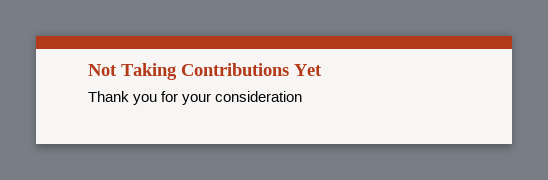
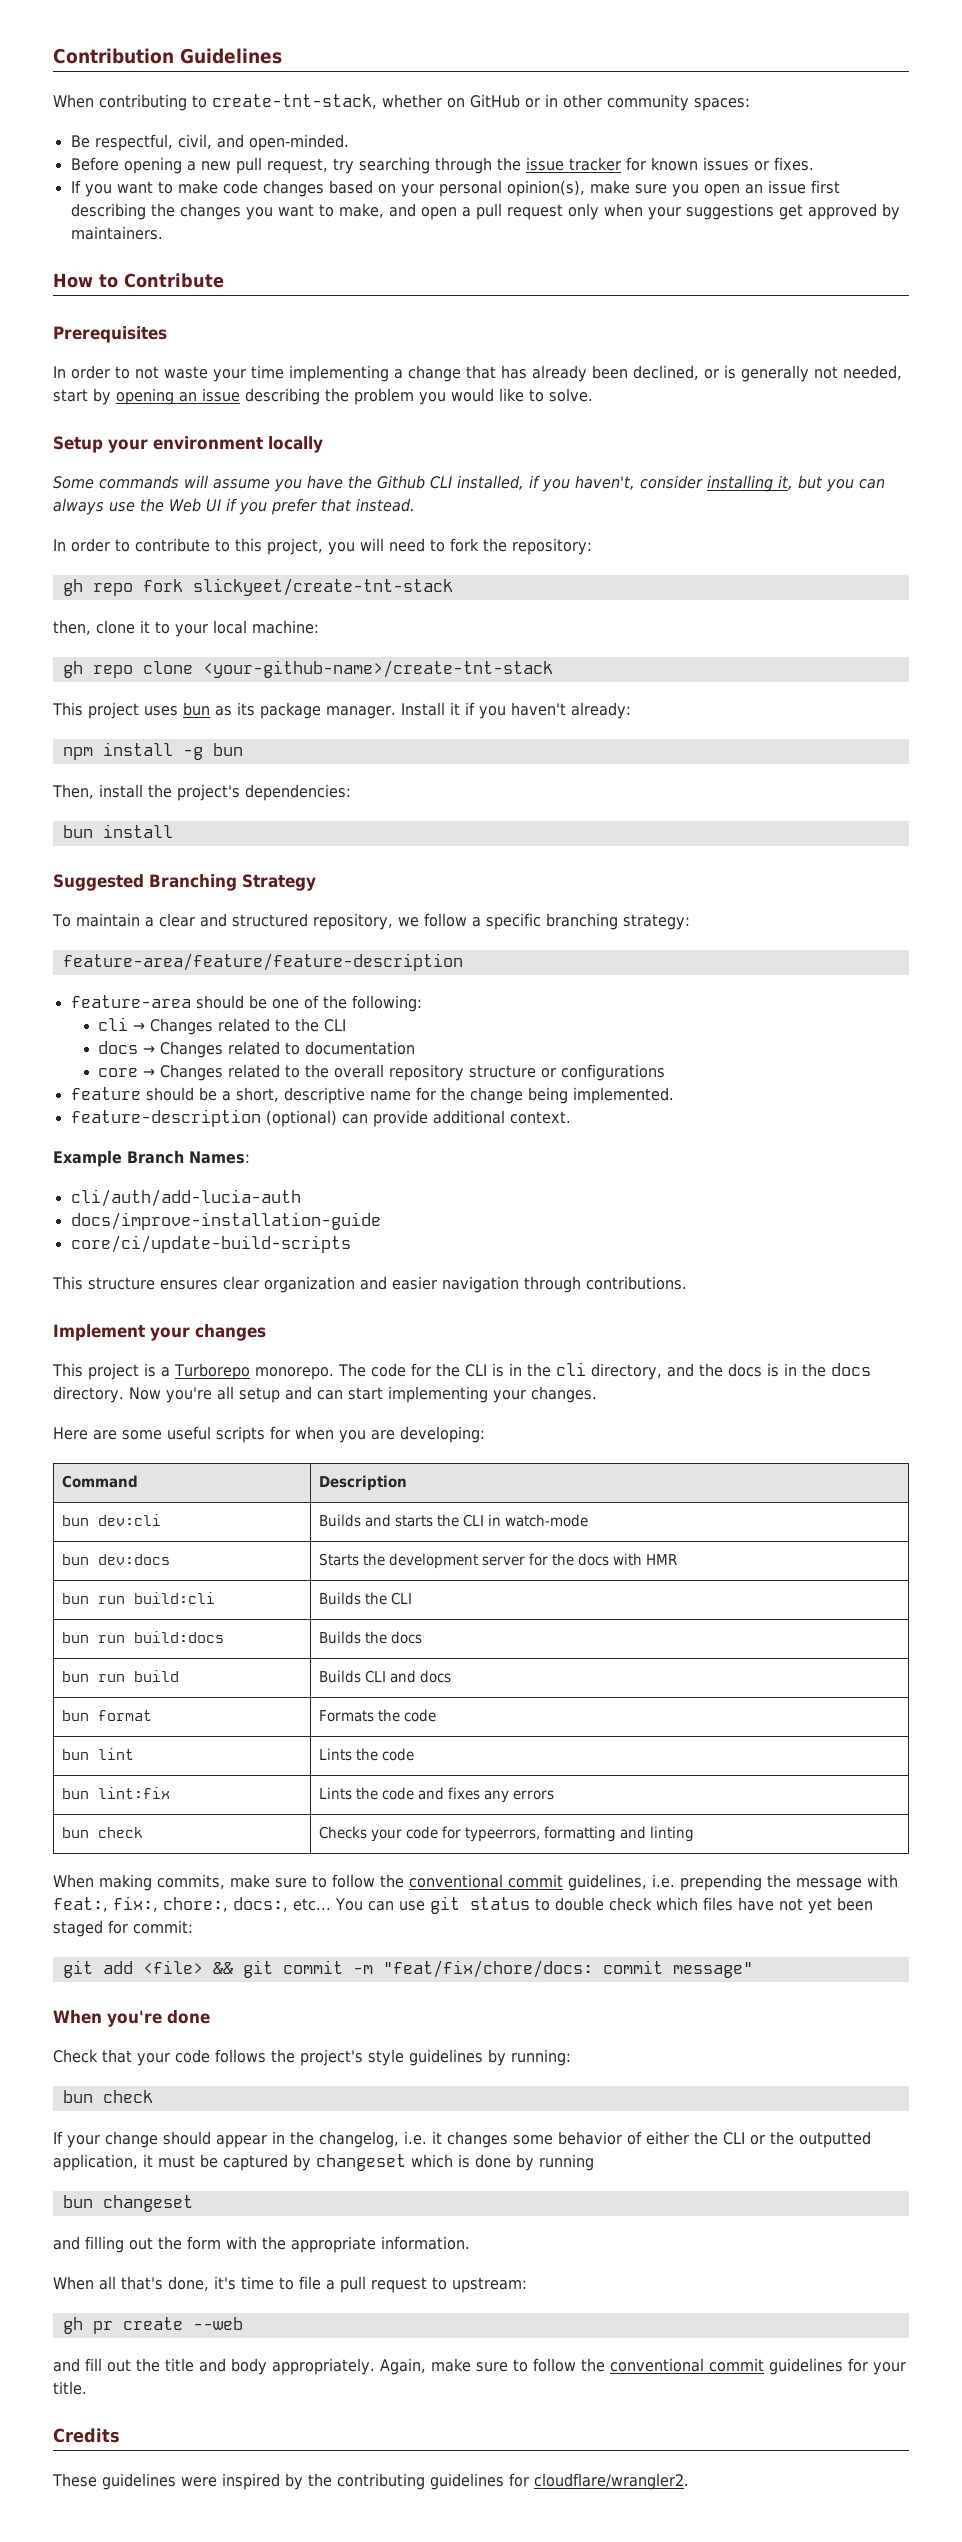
- Not Taking Contributions Yet
- Thank you for your consideration
+ Contribution Guidelines
+ When contributing to create-tnt-stack, whether on GitHub or in other community spaces:
+ Be respectful, civil, and open-minded.
+ Before opening a new pull request, try searching through the issue tracker for known issues or fixes.
+ If you want to make code changes based on your personal opinion(s), make sure you open an issue first describing the changes you want to make, and open a pull request only when your suggestions get approved by maintainers.
+ How to Contribute
+ Prerequisites
+ In order to not waste your time implementing a change that has already been declined, or is generally not needed, start by opening an issue describing the problem you would like to solve.
+ Setup your environment locally
+ Some commands will assume you have the Github CLI installed, if you haven't, consider installing it, but you can always use the Web UI if you prefer that instead.
+ In order to contribute to this project, you will need to fork the repository:
+ gh repo fork slickyeet/create-tnt-stack
+ then, clone it to your local machine:
+ gh repo clone <your-github-name>/create-tnt-stack
+ This project uses bun as its package manager. Install it if you haven't already:
+ npm install -g bun
+ Then, install the project's dependencies:
+ bun install
+ Suggested Branching Strategy
+ To maintain a clear and structured repository, we follow a specific branching strategy:
+ feature-area/feature/feature-description
+ feature-area should be one of the following:
+ cli → Changes related to the CLI
+ docs → Changes related to documentation
+ core → Changes related to the overall repository structure or configurations
+ feature should be a short, descriptive name for the change being implemented.
+ feature-description (optional) can provide additional context.
+ Example Branch Names:
+ cli/auth/add-lucia-auth
+ docs/improve-installation-guide
+ core/ci/update-build-scripts
+ This structure ensures clear organization and easier navigation through contributions.
+ Implement your changes
+ This project is a Turborepo monorepo. The code for the CLI is in the cli directory, and the docs is in the docs directory. Now you're all setup and can start implementing your changes.
+ Here are some useful scripts for when you are developing:
+ Command | Description
+ bun dev:cli | Builds and starts the CLI in watch-mode
+ bun dev:docs | Starts the development server for the docs with HMR
+ bun run build:cli | Builds the CLI
+ bun run build:docs | Builds the docs
+ bun run build | Builds CLI and docs
+ bun format | Formats the code
+ bun lint | Lints the code
+ bun lint:fix | Lints the code and fixes any errors
+ bun check | Checks your code for typeerrors, formatting and linting
+ When making commits, make sure to follow the conventional commit guidelines, i.e. prepending the message with feat:, fix:, chore:, docs:, etc... You can use git status to double check which files have not yet been staged for commit:
+ git add <file> && git commit -m "feat/fix/chore/docs: commit message"
+ When you're done
+ Check that your code follows the project's style guidelines by running:
+ bun check
+ If your change should appear in the changelog, i.e. it changes some behavior of either the CLI or the outputted application, it must be captured by changeset which is done by running
+ bun changeset
+ and filling out the form with the appropriate information.
+ When all that's done, it's time to file a pull request to upstream:
+ gh pr create --web
+ and fill out the title and body appropriately. Again, make sure to follow the conventional commit guidelines for your title.
+ Credits
+ These guidelines were inspired by the contributing guidelines for cloudflare/wrangler2.

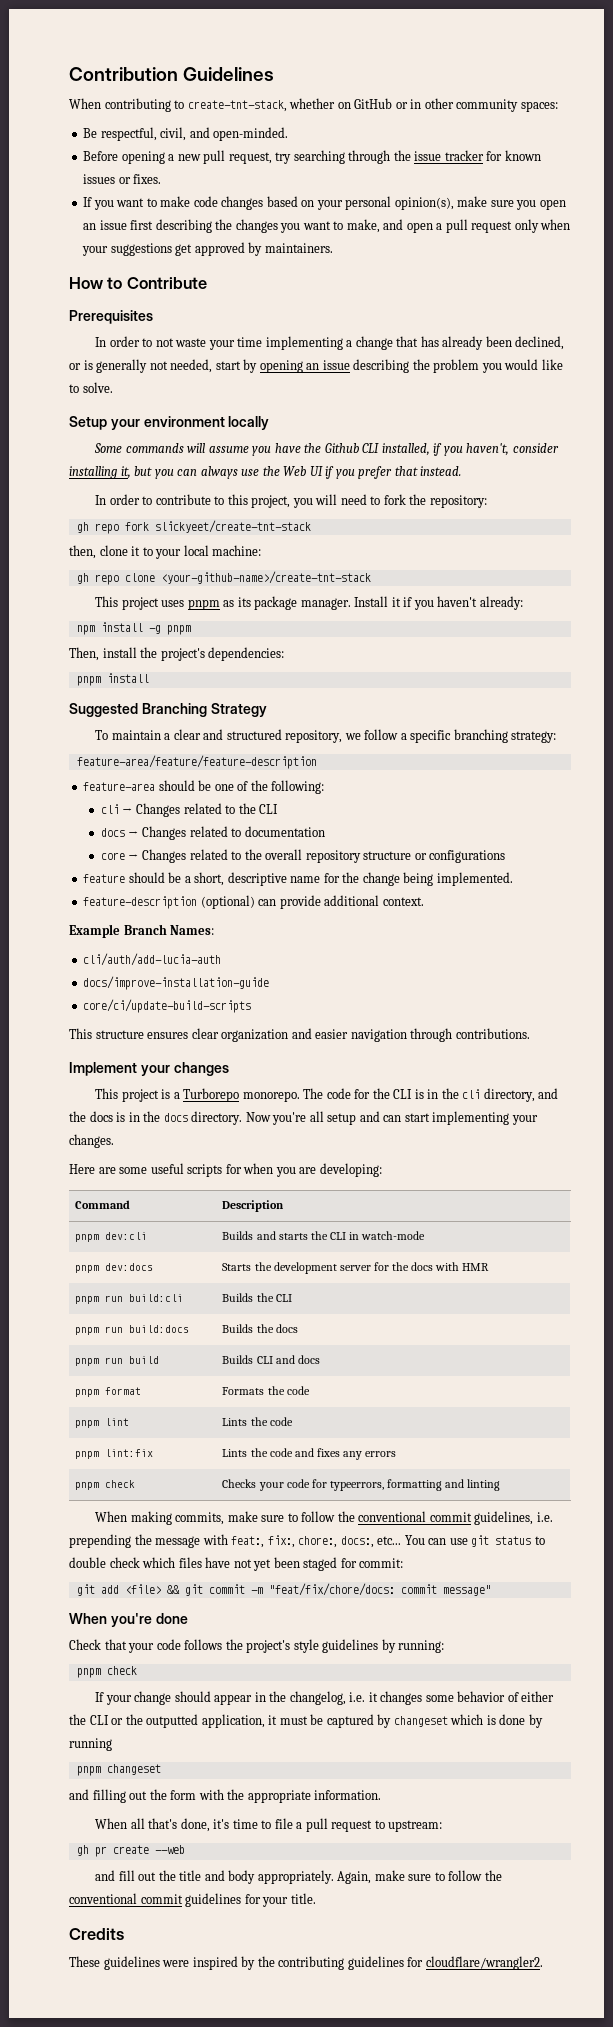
- This project uses bun as its package manager.
+ This project uses pnpm as its package manager.
- npm install -g bun
+ npm install -g pnpm
- bun install
+ pnpm install
- bun dev:cli | Builds and starts the CLI in watch-mode
+ pnpm dev:cli | Builds and starts the CLI in watch-mode
- bun dev:docs | Starts the development server for the docs with HMR
+ pnpm dev:docs | Starts the development server for the docs with HMR
- bun run build:cli | Builds the CLI
+ pnpm run build:cli | Builds the CLI
- bun run build:docs | Builds the docs
+ pnpm run build:docs | Builds the docs
- bun run build | Builds CLI and docs
+ pnpm run build | Builds CLI and docs
- bun format | Formats the code
+ pnpm format | Formats the code
- bun lint | Lints the code
+ pnpm lint | Lints the code
- bun lint:fix | Lints the code and fixes any errors
+ pnpm lint:fix | Lints the code and fixes any errors
- bun check | Checks your code for typeerrors, formatting and linting
+ pnpm check | Checks your code for typeerrors, formatting and linting
  Check that your code follows the project's style guidelines by running:
- bun check
+ pnpm check
- bun changeset
+ pnpm changeset

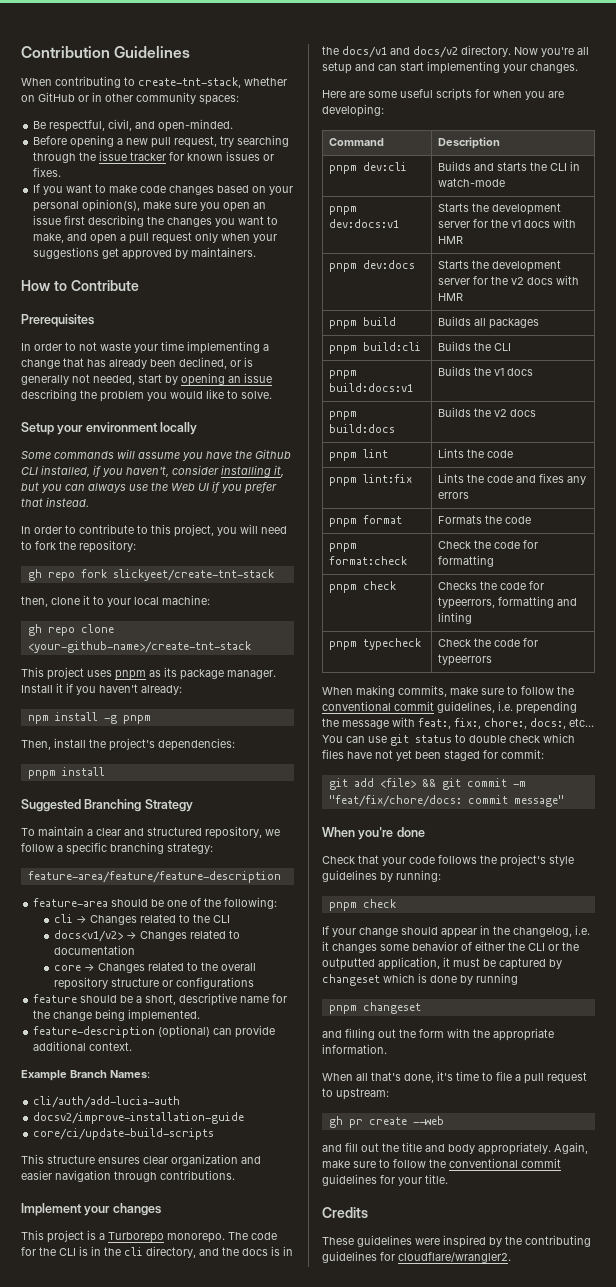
- docs → Changes related to documentation
+ docs<v1/v2> → Changes related to documentation
- docs/improve-installation-guide
+ docsv2/improve-installation-guide
- The code for the CLI is in the cli directory, and the docs is in the docs directory.
+ The code for the CLI is in the cli directory, and the docs is in the docs/v1 and docs/v2 directory.
+ pnpm dev:docs:v1 | Starts the development server for the v1 docs with HMR
- pnpm dev:docs | Starts the development server for the docs with HMR
- pnpm run build:cli | Builds the CLI
+ pnpm dev:docs | Starts the development server for the v2 docs with HMR
+ pnpm build | Builds all packages
+ pnpm build:cli | Builds the CLI
- pnpm run build:docs | Builds the docs
- pnpm run build | Builds CLI and docs
- pnpm format | Formats the code
+ pnpm build:docs:v1 | Builds the v1 docs
+ pnpm build:docs | Builds the v2 docs
+ pnpm format | Formats the code
+ pnpm format:check | Check the code for formatting
- pnpm check | Checks your code for typeerrors, formatting and linting
+ pnpm check | Checks the code for typeerrors, formatting and linting
+ pnpm typecheck | Check the code for typeerrors

